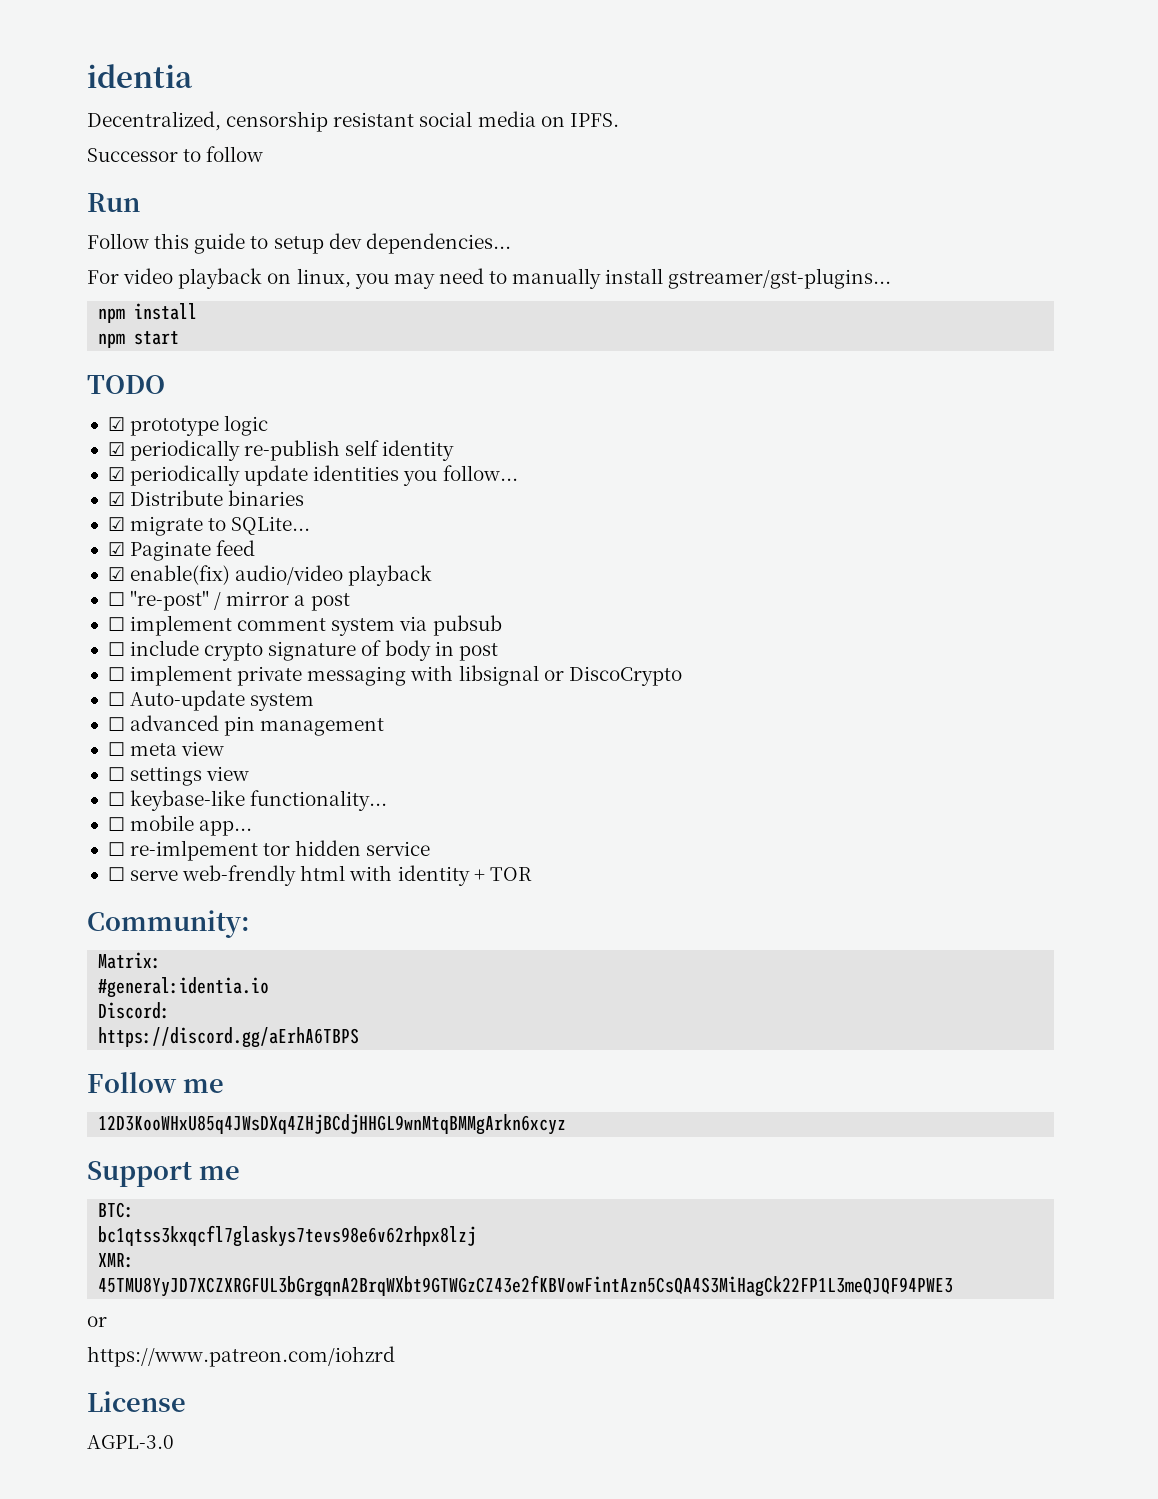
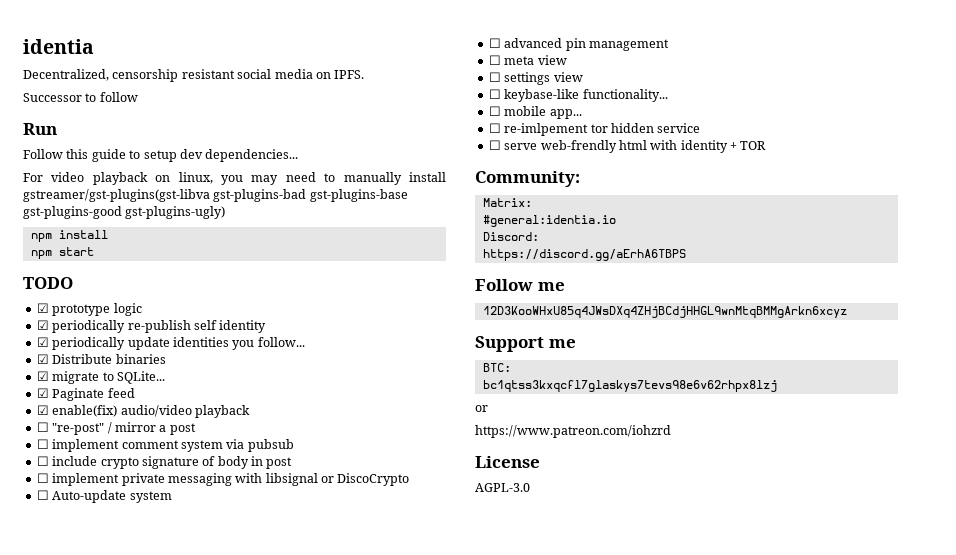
- For video playback on linux, you may need to manually install gstreamer/gst-plugins...
+ For video playback on linux, you may need to manually install gstreamer/gst-plugins(gst-libva gst-plugins-bad gst-plugins-base gst-plugins-good gst-plugins-ugly)
- XMR:
- 45TMU8YyJD7XCZXRGFUL3bGrgqnA2BrqWXbt9GTWGzCZ43e2fKBVowFintAzn5CsQA4S3MiHagCk22FP1L3meQJQF94PWE3

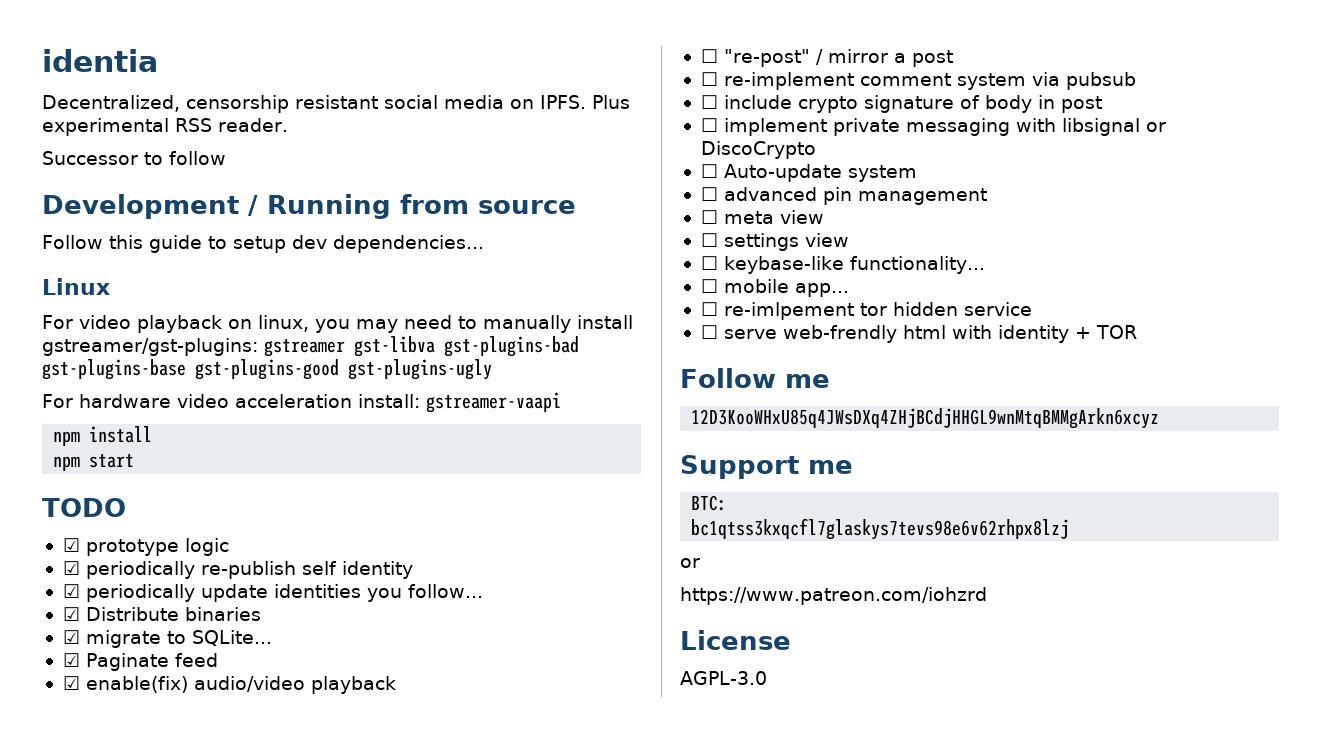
+ Plus experimental RSS reader.
- Run
+ Development / Running from source
+ Linux
- For video playback on linux, you may need to manually install gstreamer/gst-plugins(gst-libva gst-plugins-bad gst-plugins-base gst-plugins-good gst-plugins-ugly)
+ For video playback on linux, you may need to manually install gstreamer/gst-plugins: gstreamer gst-libva gst-plugins-bad gst-plugins-base gst-plugins-good gst-plugins-ugly
+ For hardware video acceleration install: gstreamer-vaapi
- ☐ implement comment system via pubsub
+ ☐ re-implement comment system via pubsub
- Community:
- Matrix:
- #general:identia.io
- Discord:
- https://discord.gg/aErhA6TBPS

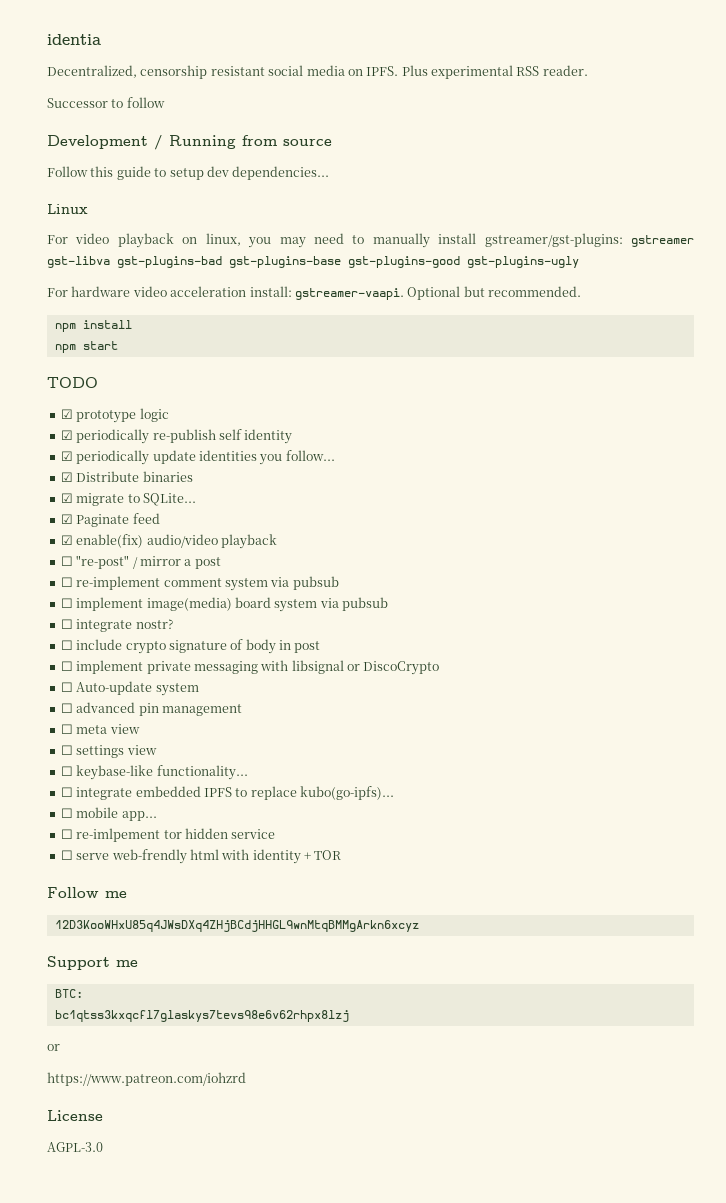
- For hardware video acceleration install: gstreamer-vaapi
+ For hardware video acceleration install: gstreamer-vaapi. Optional but recommended.
+ ☐ implement image(media) board system via pubsub
+ ☐ integrate nostr?
+ ☐ integrate embedded IPFS to replace kubo(go-ipfs)...

